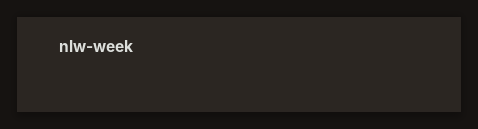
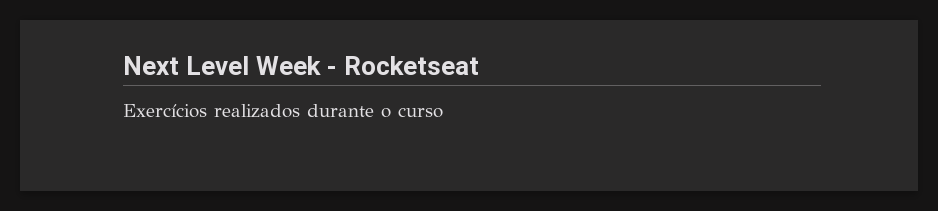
- nlw-week
+ Next Level Week - Rocketseat
+ Exercícios realizados durante o curso

